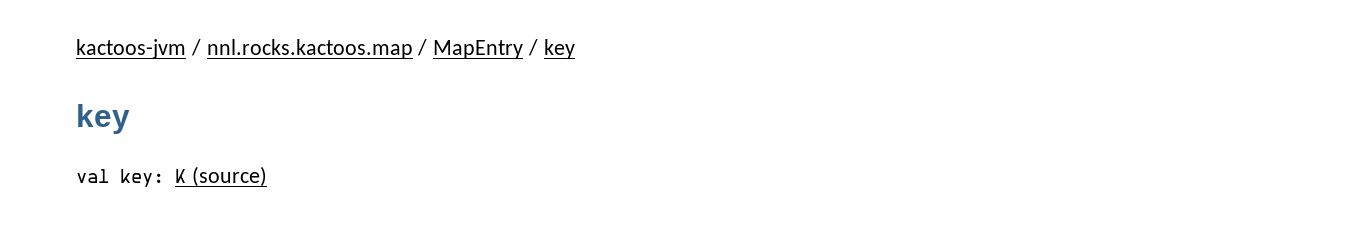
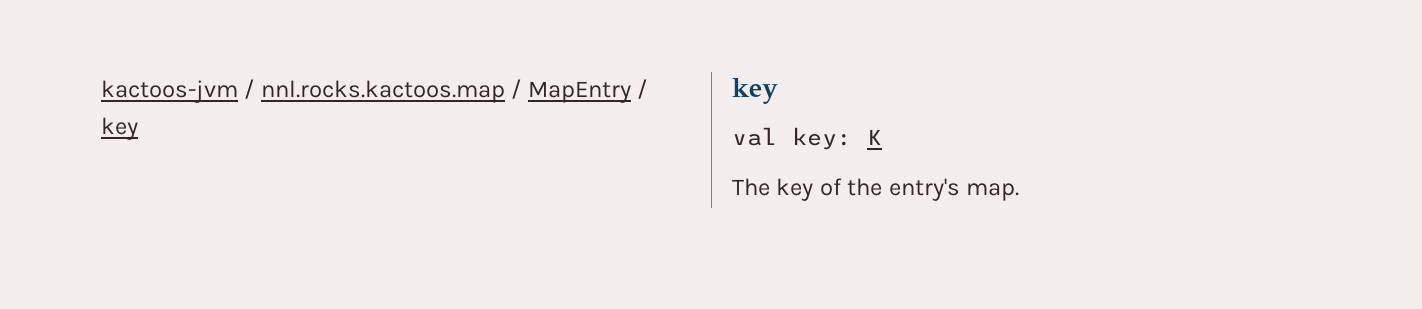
- val key: K (source)
+ val key: K
+ The key of the entry's map.

